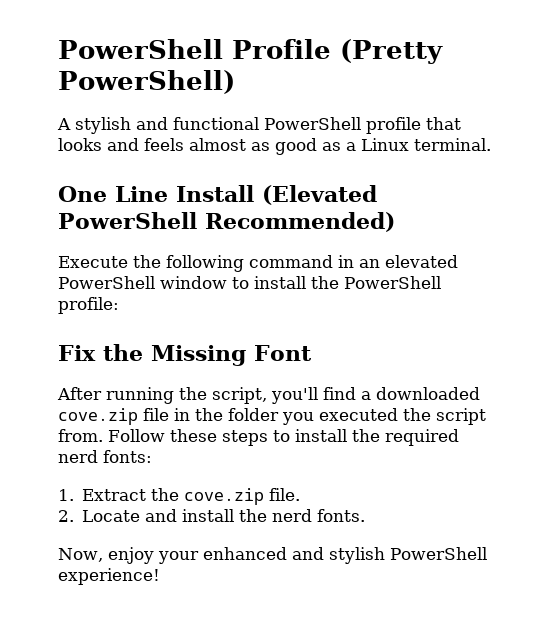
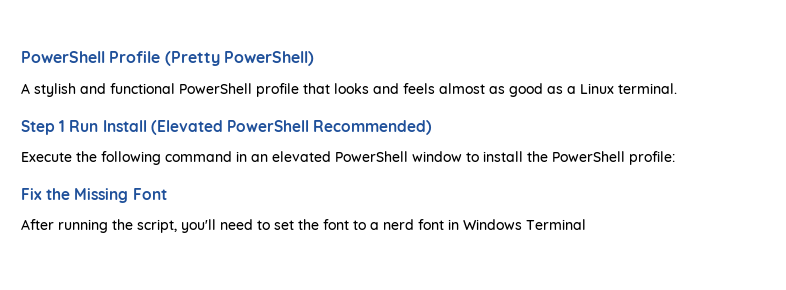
- One Line Install (Elevated PowerShell Recommended)
+ Step 1 Run Install (Elevated PowerShell Recommended)
- After running the script, you'll find a downloaded cove.zip file in the folder you executed the script from. Follow these steps to install the required nerd fonts:
- 1. Extract the cove.zip file.
- 2. Locate and install the nerd fonts.
- Now, enjoy your enhanced and stylish PowerShell experience!
+ After running the script, you'll need to set the font to a nerd font in Windows Terminal

